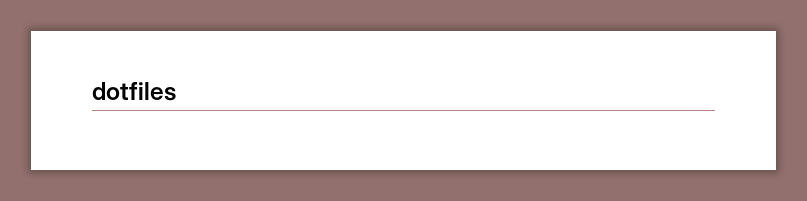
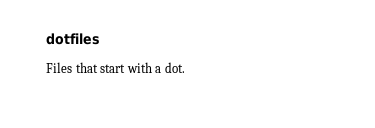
+ Files that start with a dot.

